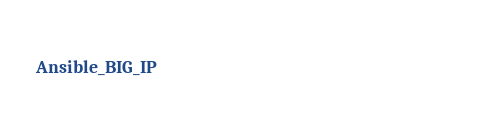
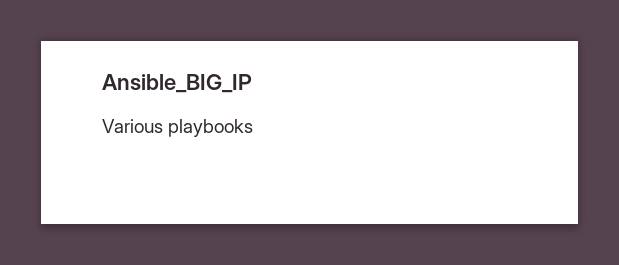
+ Various playbooks

